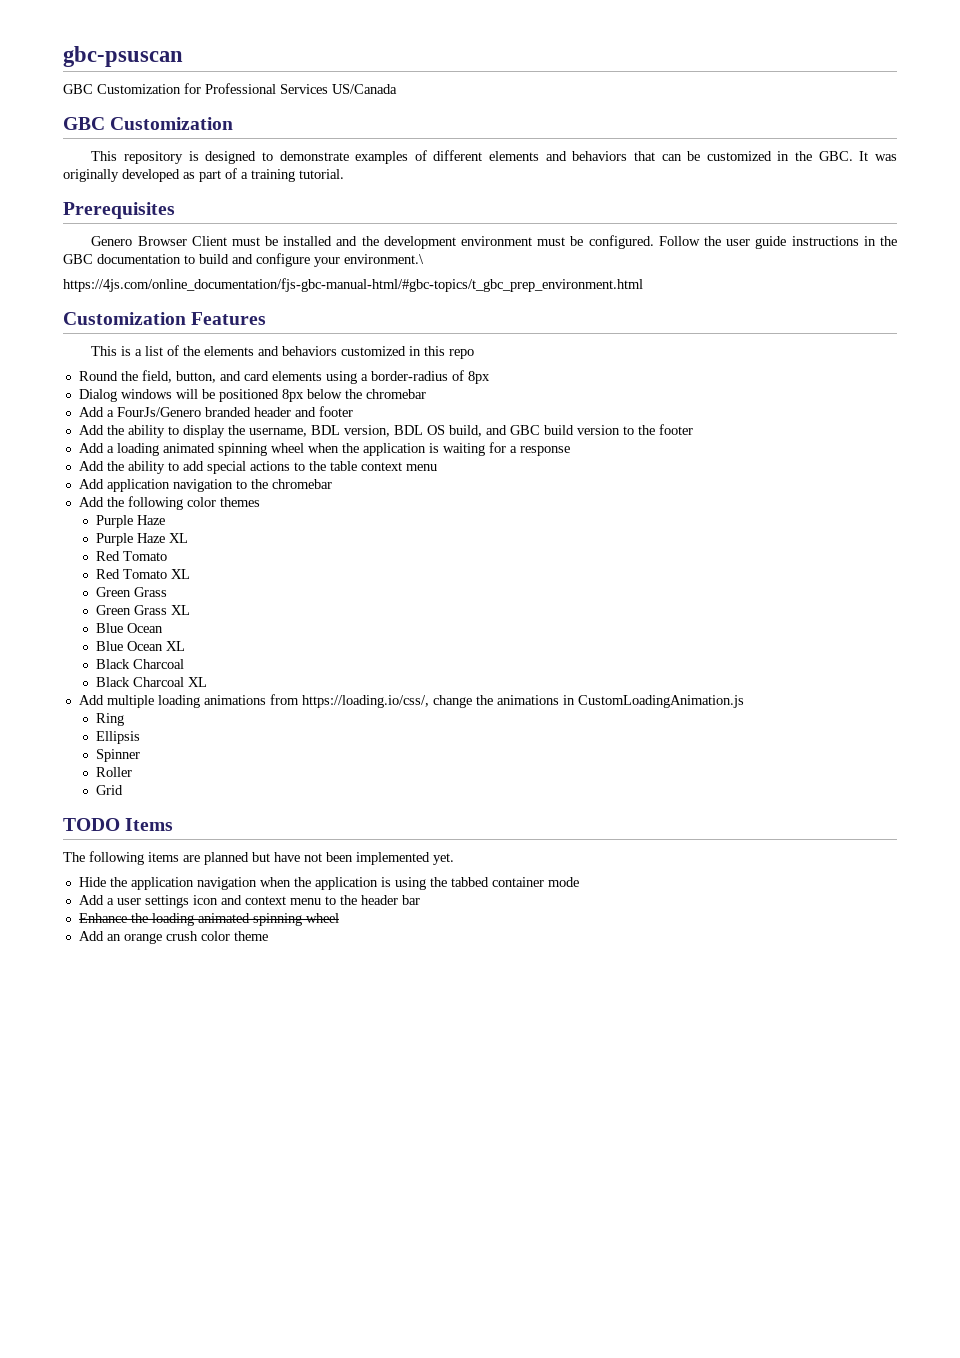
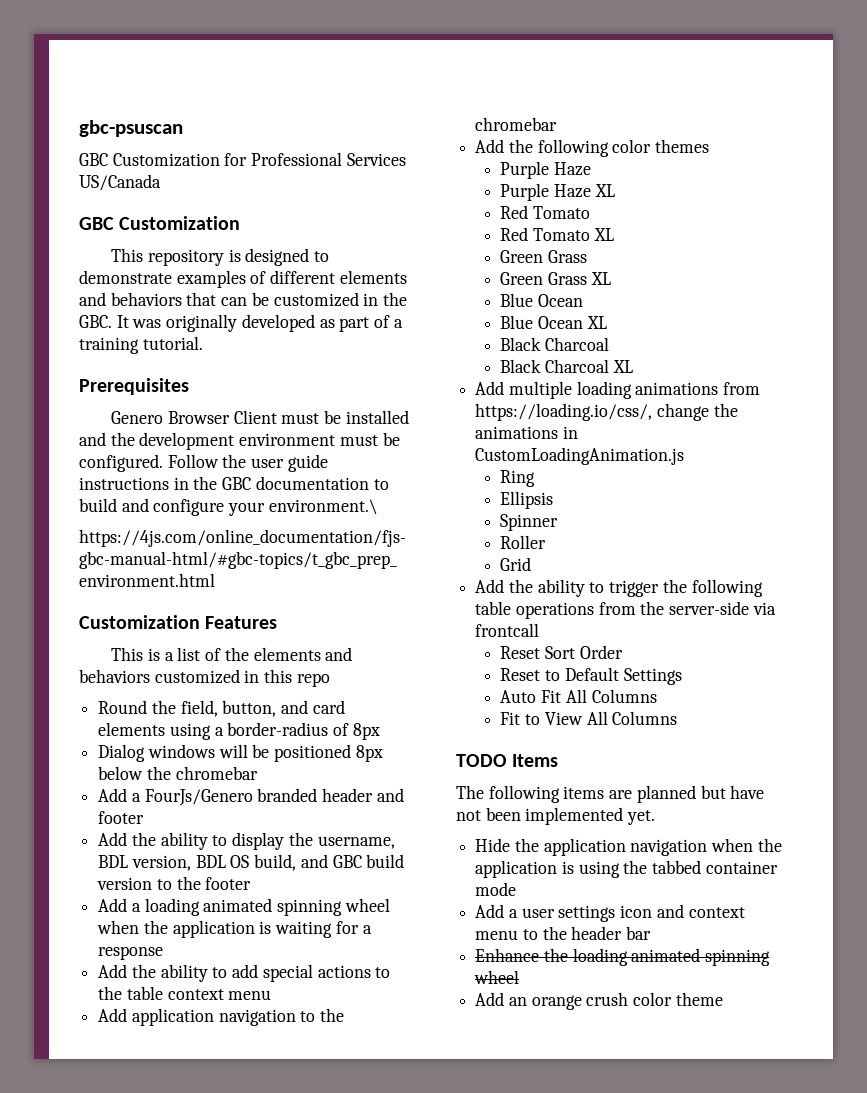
+ Add the ability to trigger the following table operations from the server-side via frontcall
+ Reset Sort Order
+ Reset to Default Settings
+ Auto Fit All Columns
+ Fit to View All Columns

